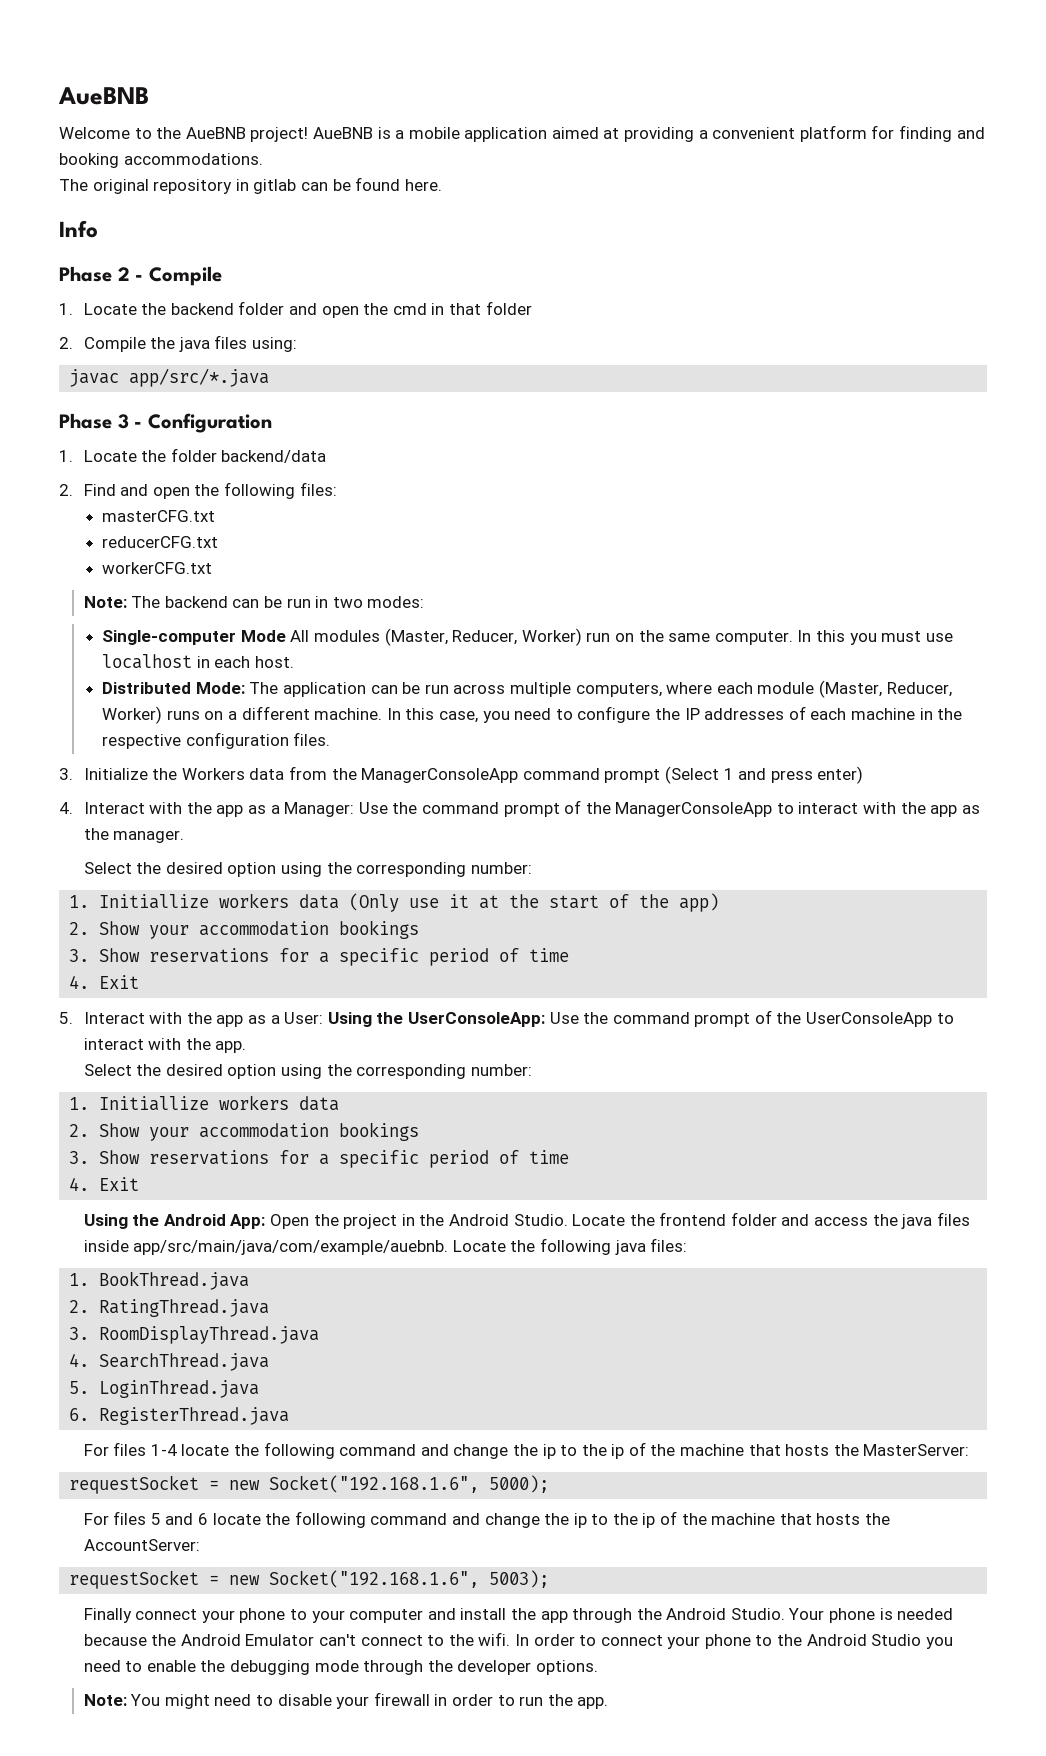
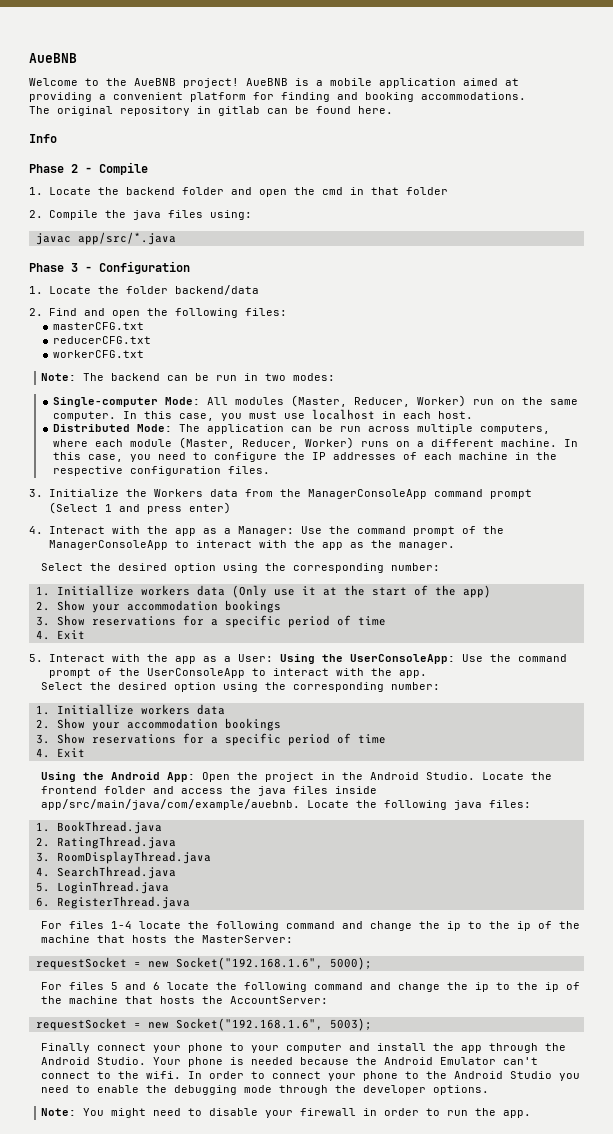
- Single-computer Mode All modules (Master, Reducer, Worker) run on the same computer.
+ Single-computer Mode: All modules (Master, Reducer, Worker) run on the same computer.
- In this you must use localhost in each host.
+ In this case, you must use localhost in each host.

